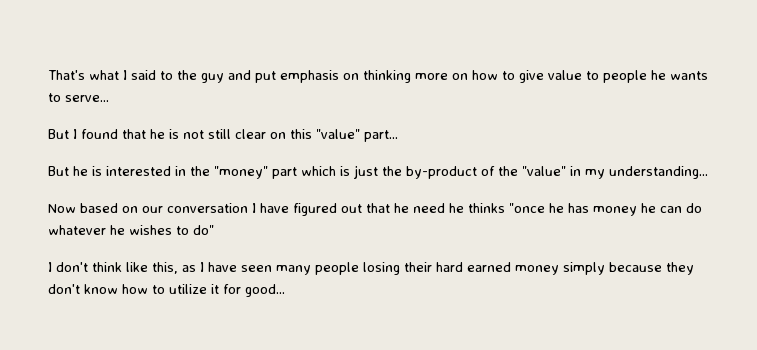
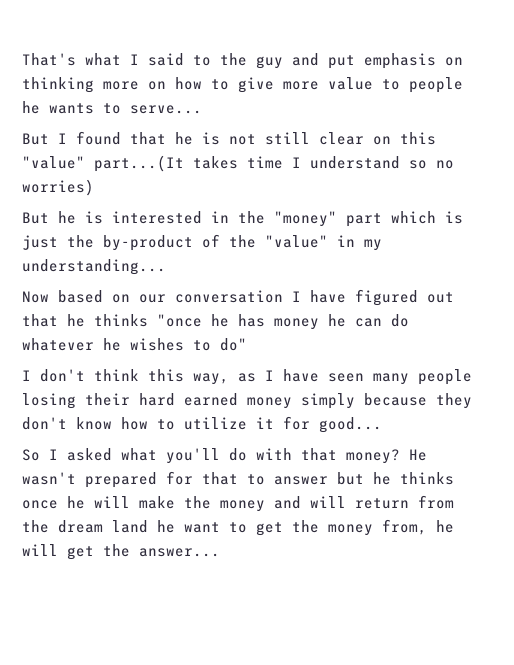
- That's what I said to the guy and put emphasis on thinking more on how to give value to people he wants to serve...
+ That's what I said to the guy and put emphasis on thinking more on how to give more value to people he wants to serve...
- But I found that he is not still clear on this "value" part...
+ But I found that he is not still clear on this "value" part...(It takes time I understand so no worries)
- Now based on our conversation I have figured out that he need he thinks "once he has money he can do whatever he wishes to do"
+ Now based on our conversation I have figured out that he thinks "once he has money he can do whatever he wishes to do"
- I don't think like this, as I have seen many people losing their hard earned money simply because they don't know how to utilize it for good...
+ I don't think this way, as I have seen many people losing their hard earned money simply because they don't know how to utilize it for good...
+ So I asked what you'll do with that money? He wasn't prepared for that to answer but he thinks once he will make the money and will return from the dream land he want to get the money from, he will get the answer...

